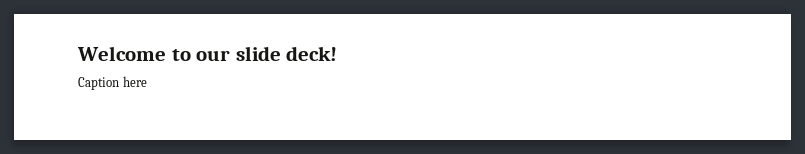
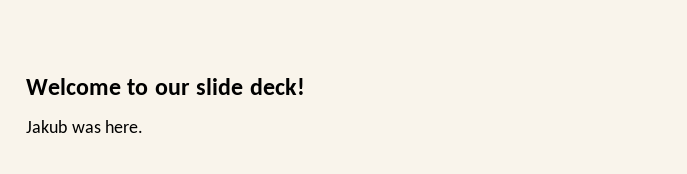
- Caption here
+ Jakub was here.

